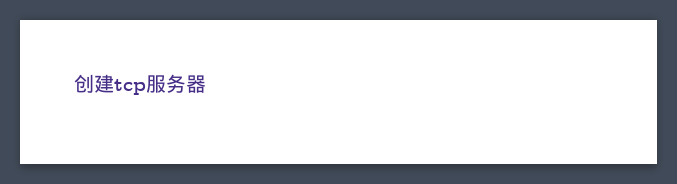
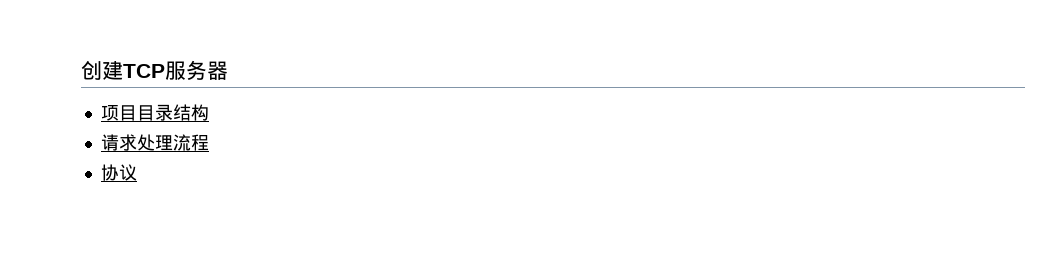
- 创建tcp服务器
+ 创建TCP服务器
+ 项目目录结构
+ 请求处理流程
+ 协议

